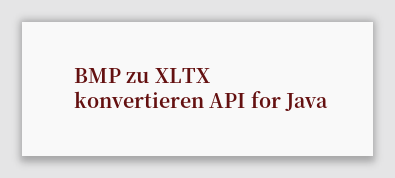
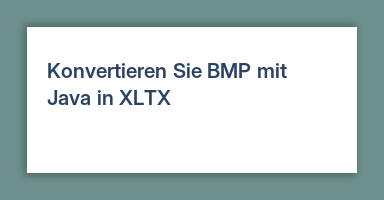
- BMP zu XLTX konvertieren API for Java
+ Konvertieren Sie BMP mit Java in XLTX

